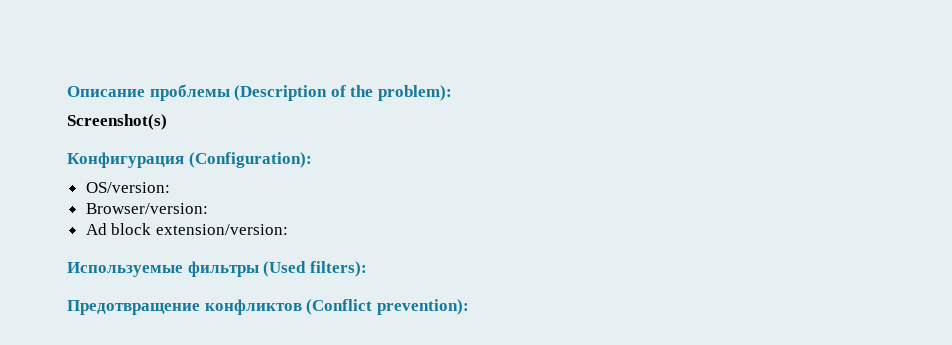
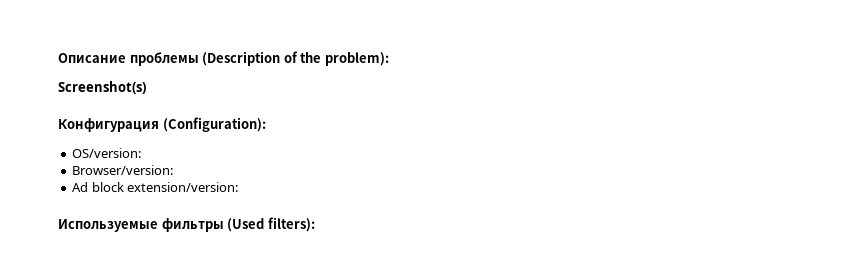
- Предотвращение конфликтов (Conflict prevention):

